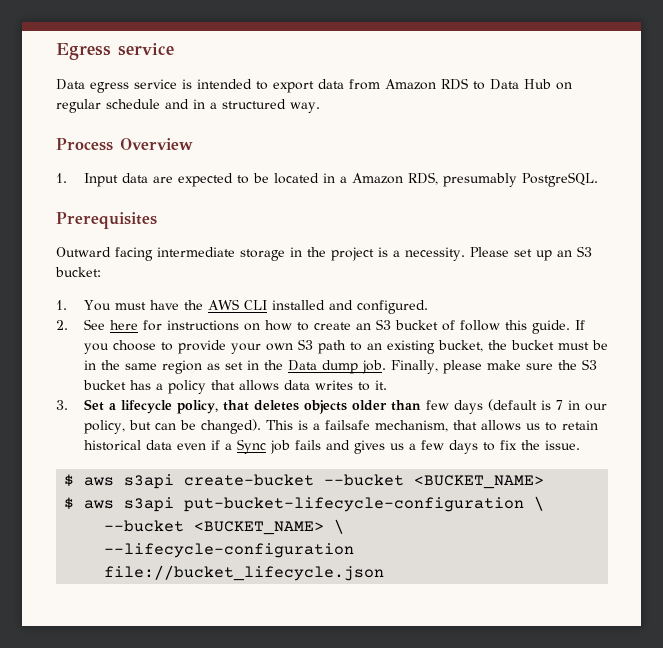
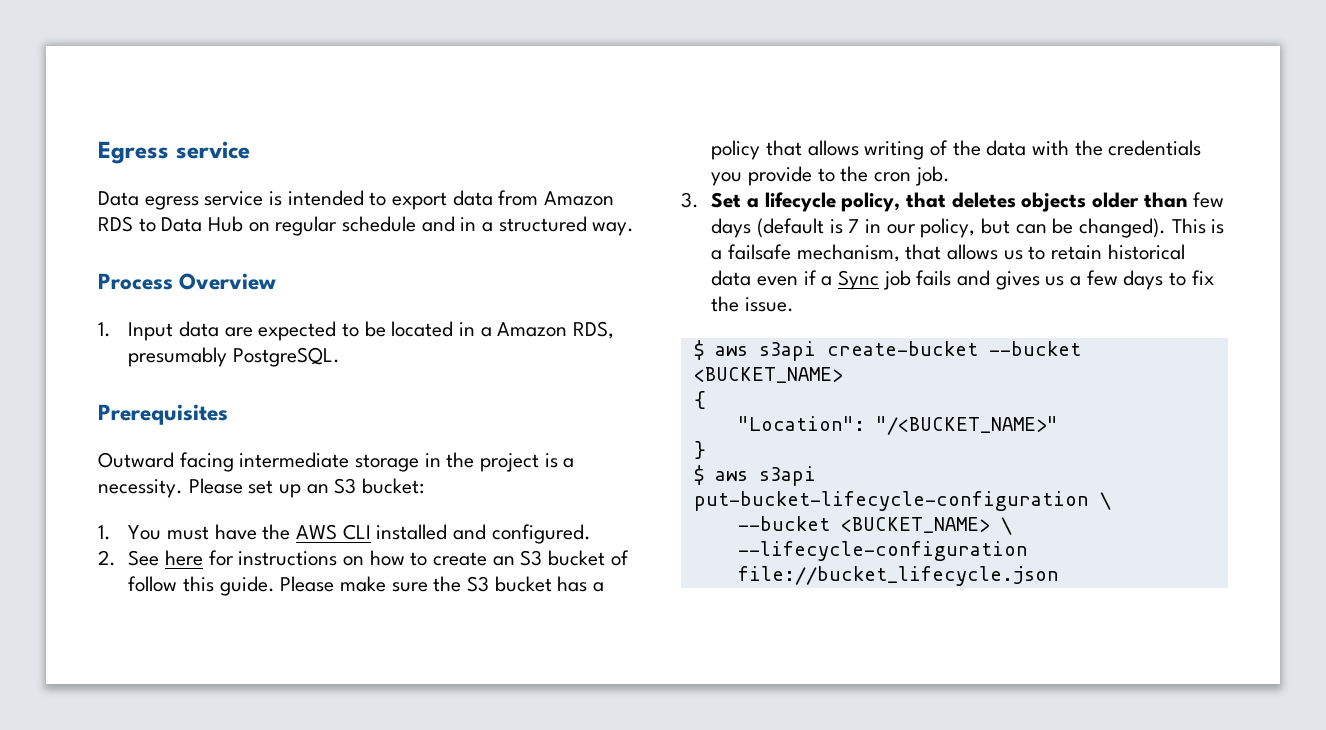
- If you choose to provide your own S3 path to an existing bucket, the bucket must be in the same region as set in the Data dump job. Finally, please make sure the S3 bucket has a policy that allows data writes to it.
+ Please make sure the S3 bucket has a policy that allows writing of the data with the credentials you provide to the cron job.
+ {
+ "Location": "/<BUCKET_NAME>"
+ }

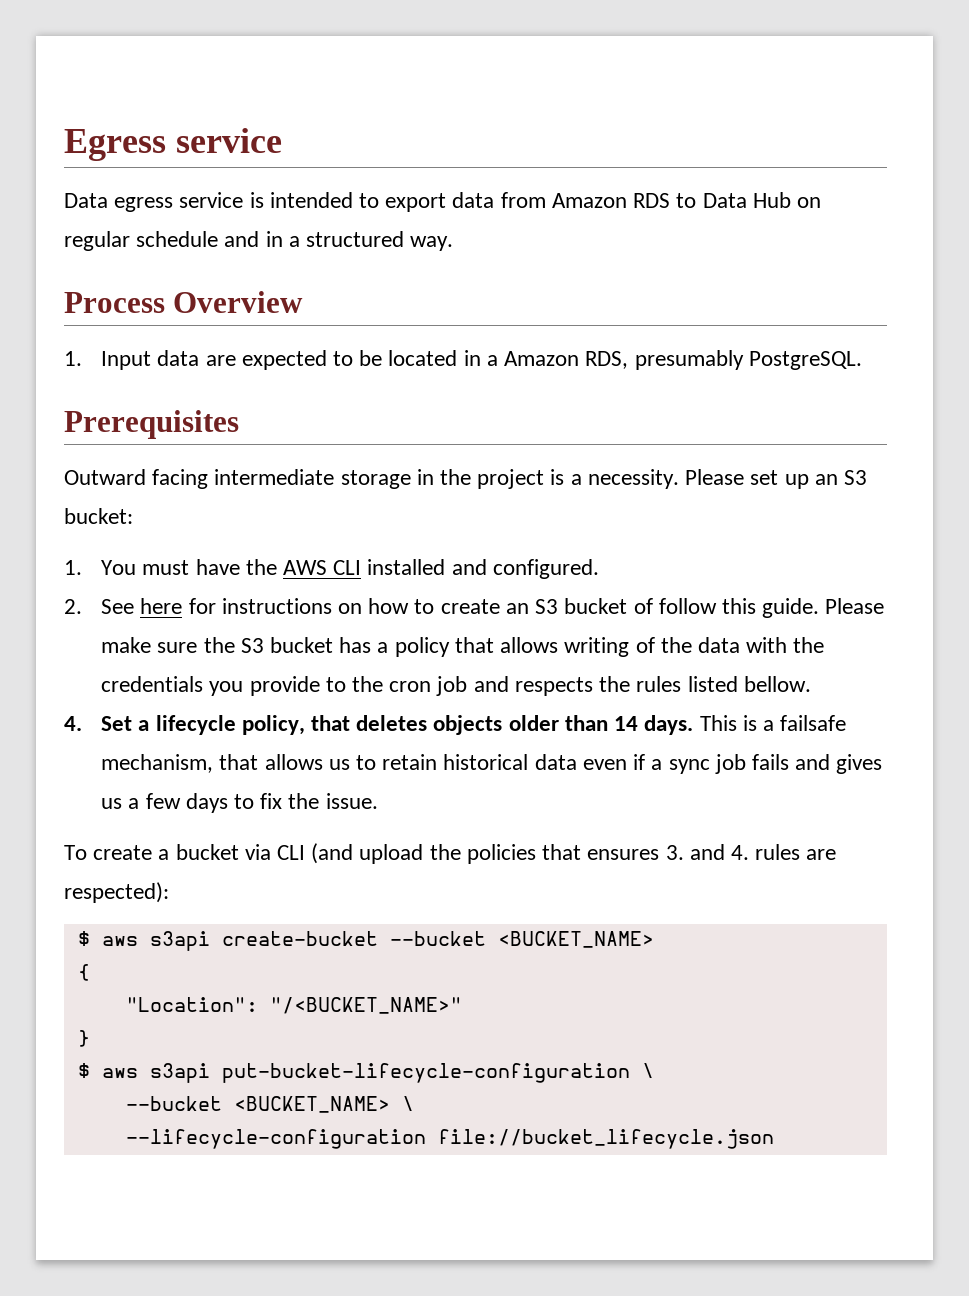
- Please make sure the S3 bucket has a policy that allows writing of the data with the credentials you provide to the cron job.
- 3. Set a lifecycle policy, that deletes objects older than few days (default is 7 in our policy, but can be changed).
+ Please make sure the S3 bucket has a policy that allows writing of the data with the credentials you provide to the cron job and respects the rules listed bellow.
+ 4. Set a lifecycle policy, that deletes objects older than 14 days.
- This is a failsafe mechanism, that allows us to retain historical data even if a Sync job fails and gives us a few days to fix the issue.
+ This is a failsafe mechanism, that allows us to retain historical data even if a sync job fails and gives us a few days to fix the issue.
+ To create a bucket via CLI (and upload the policies that ensures 3. and 4. rules are respected):

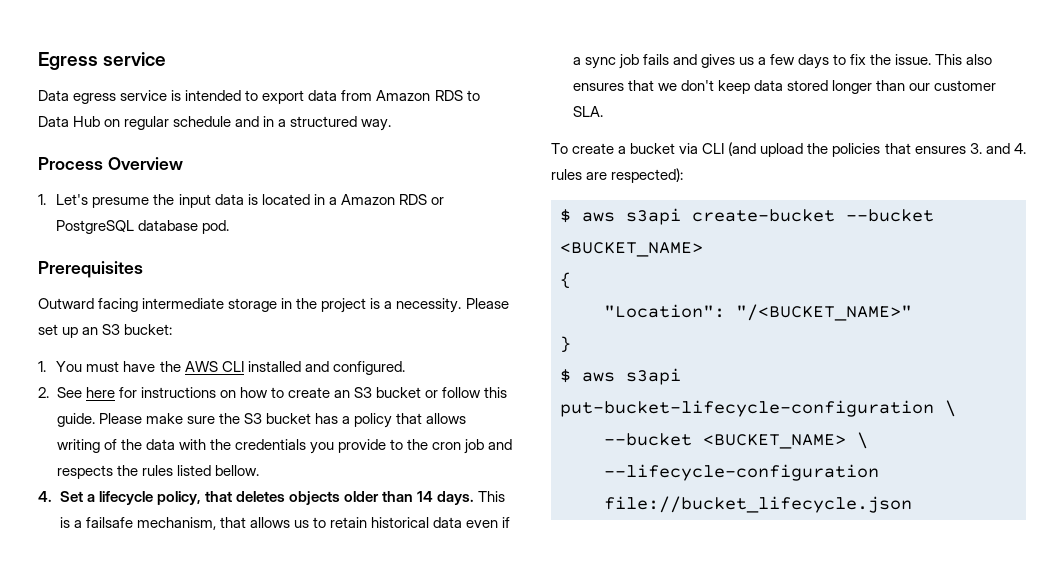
- 1. Input data are expected to be located in a Amazon RDS, presumably PostgreSQL.
+ 1. Let's presume the input data is located in a Amazon RDS or PostgreSQL database pod.
- 2. See here for instructions on how to create an S3 bucket of follow this guide.
+ 2. See here for instructions on how to create an S3 bucket or follow this guide.
+ This also ensures that we don't keep data stored longer than our customer SLA.

